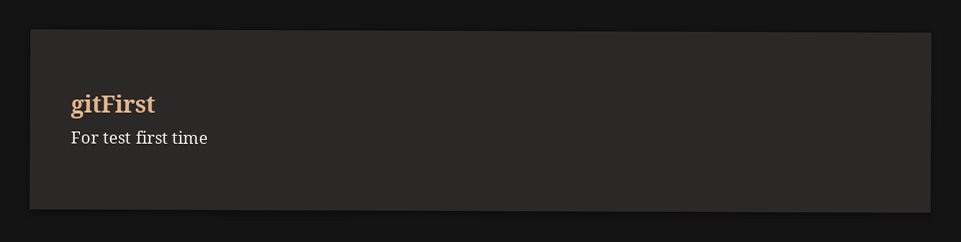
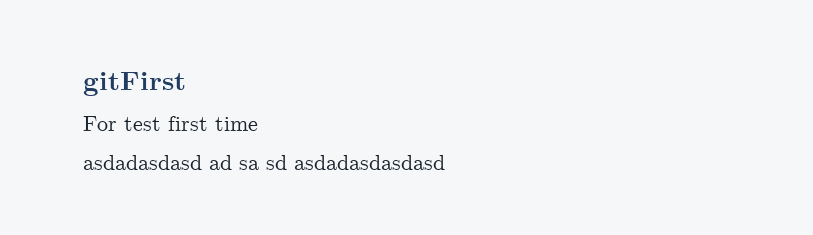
+ asdadasdasd ad sa sd asdadasdasdasd

